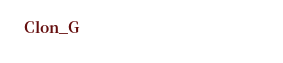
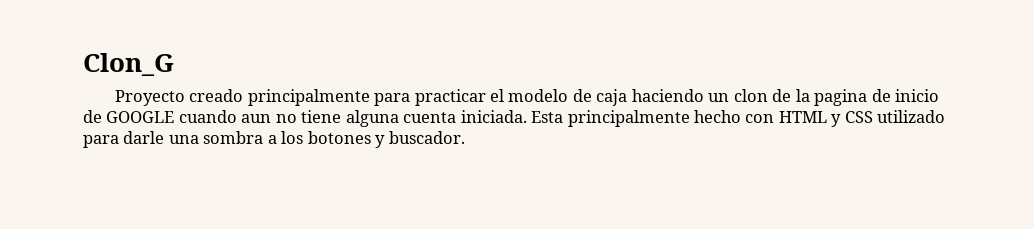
+ Proyecto creado principalmente para practicar el modelo de caja haciendo un clon de la pagina de inicio de GOOGLE cuando aun no tiene alguna cuenta iniciada. Esta principalmente hecho con HTML y CSS utilizado para darle una sombra a los botones y buscador.

